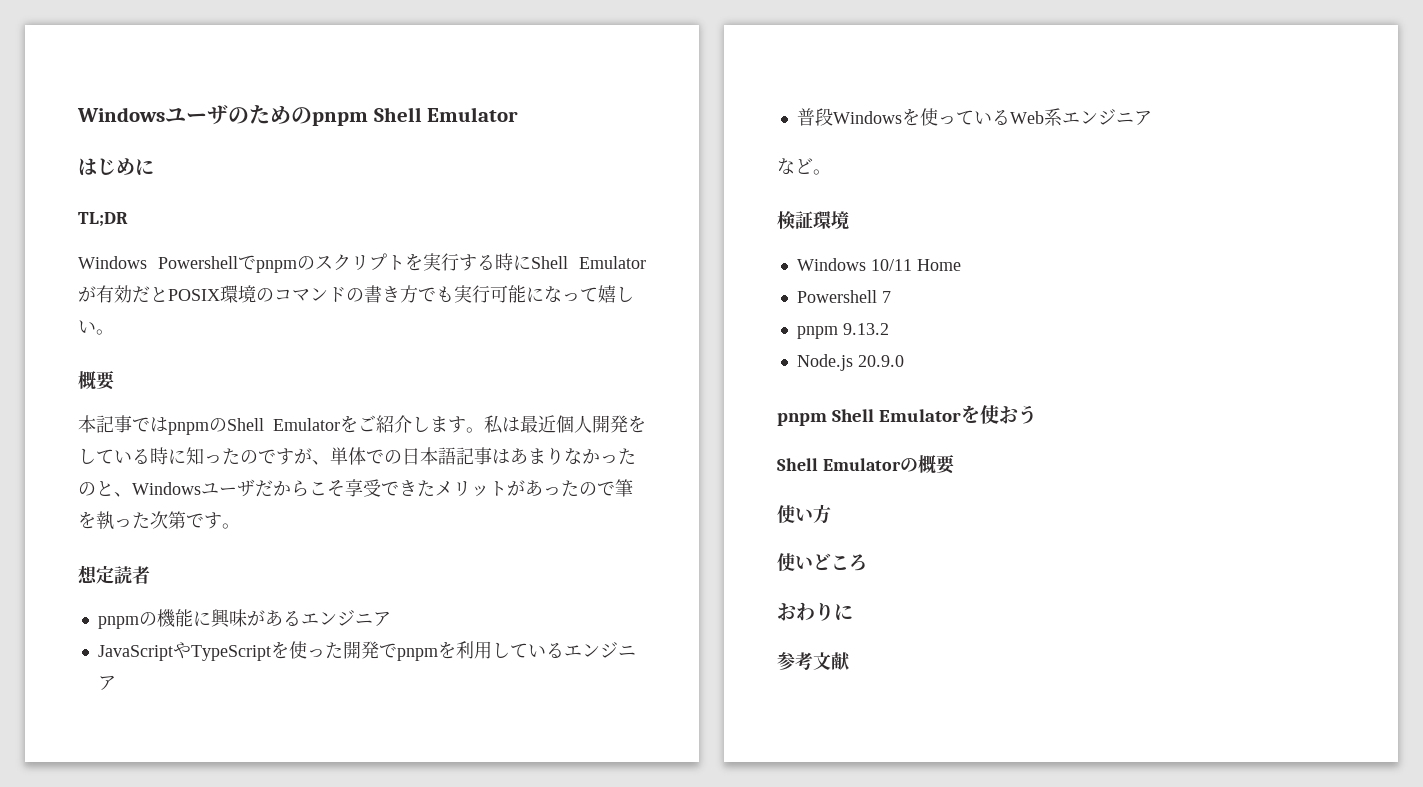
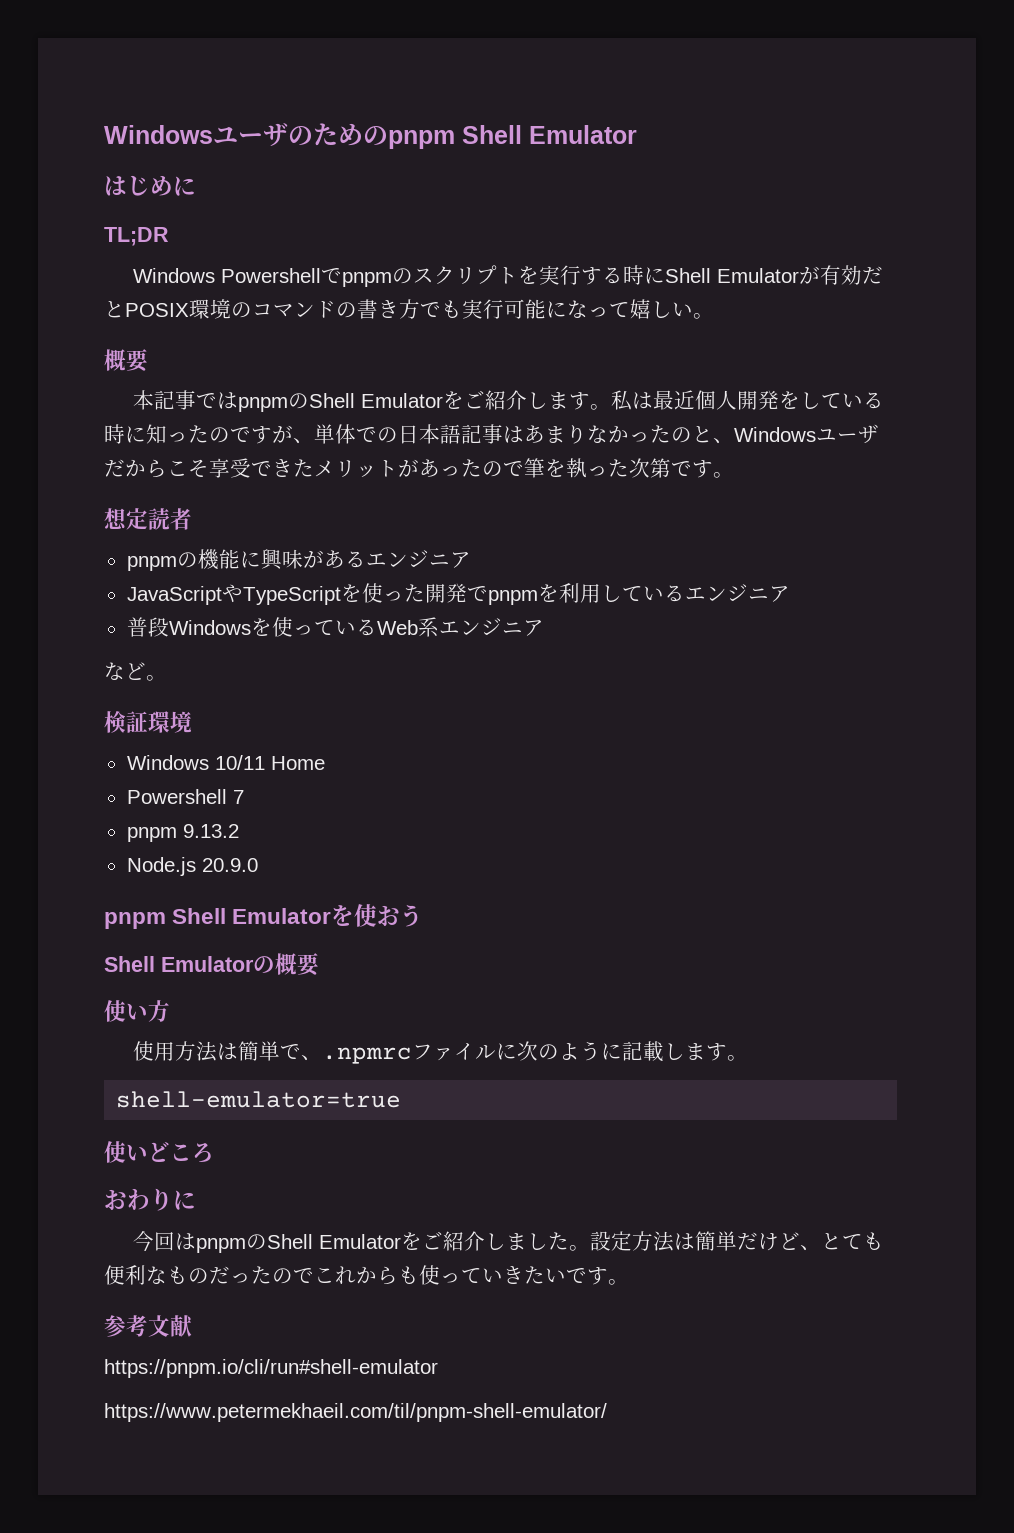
+ 使用方法は簡単で、.npmrcファイルに次のように記載します。
+ shell-emulator=true
+ 今回はpnpmのShell Emulatorをご紹介しました。設定方法は簡単だけど、とても便利なものだったのでこれからも使っていきたいです。
+ https://pnpm.io/cli/run#shell-emulator
+ https://www.petermekhaeil.com/til/pnpm-shell-emulator/

